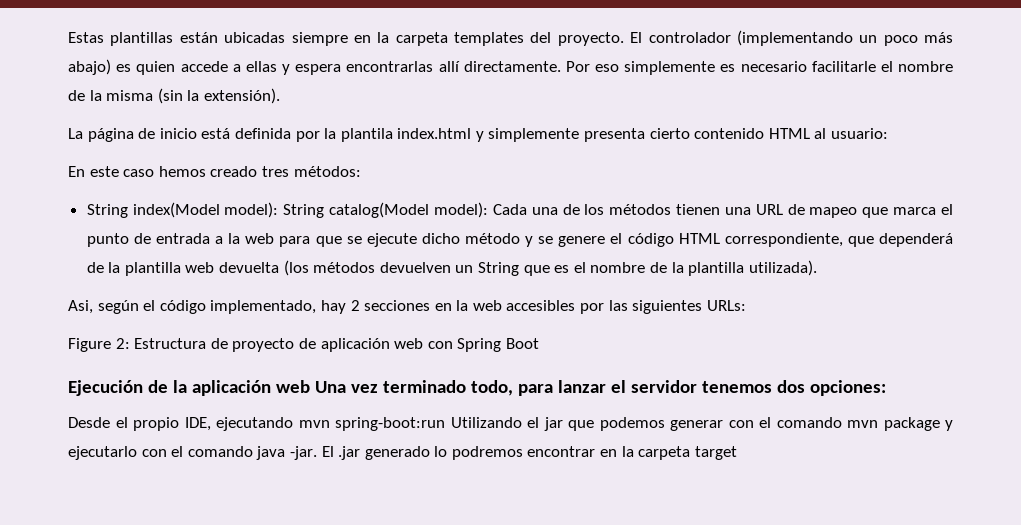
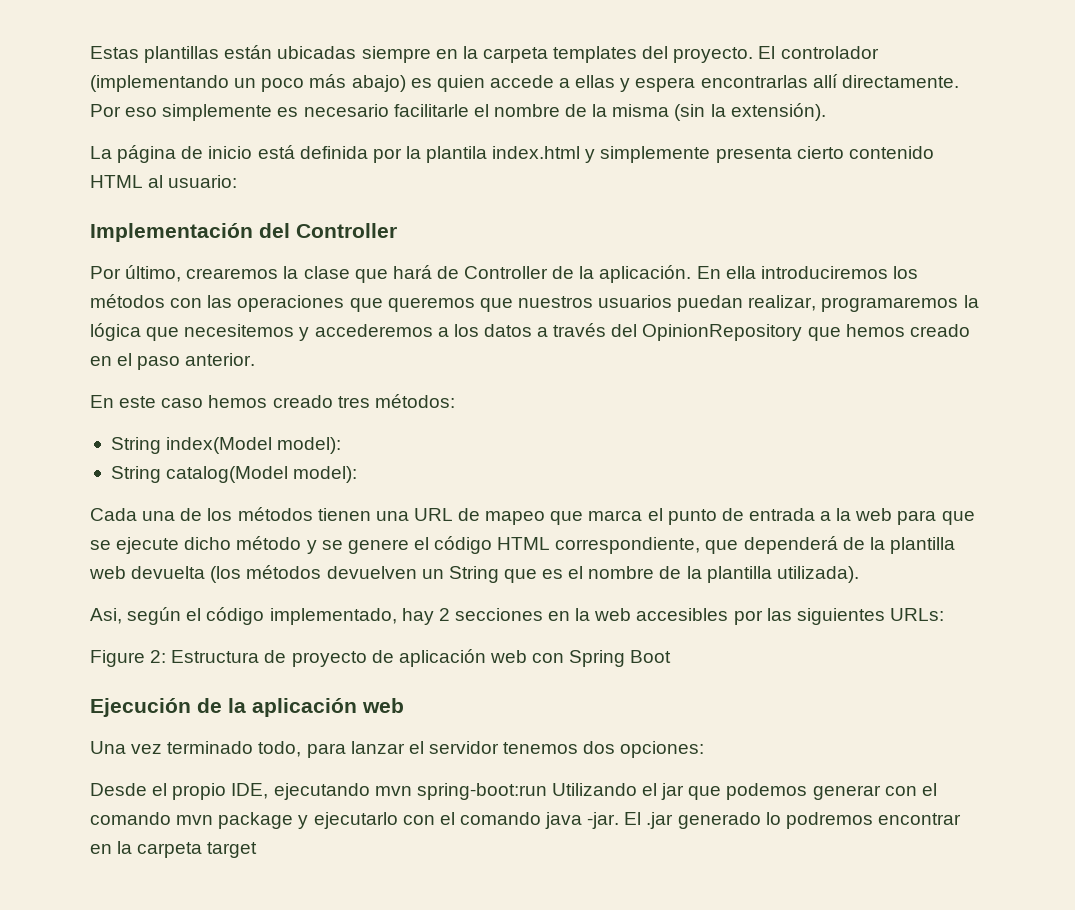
+ Implementación del Controller
+ Por último, crearemos la clase que hará de Controller de la aplicación. En ella introduciremos los métodos con las operaciones que queremos que nuestros usuarios puedan realizar, programaremos la lógica que necesitemos y accederemos a los datos a través del OpinionRepository que hemos creado en el paso anterior.
- String index(Model model): String catalog(Model model): Cada una de los métodos tienen una URL de mapeo que marca el punto de entrada a la web para que se ejecute dicho método y se genere el código HTML correspondiente, que dependerá de la plantilla web devuelta (los métodos devuelven un String que es el nombre de la plantilla utilizada).
+ String index(Model model):
+ String catalog(Model model):
+ Cada una de los métodos tienen una URL de mapeo que marca el punto de entrada a la web para que se ejecute dicho método y se genere el código HTML correspondiente, que dependerá de la plantilla web devuelta (los métodos devuelven un String que es el nombre de la plantilla utilizada).
- Ejecución de la aplicación web Una vez terminado todo, para lanzar el servidor tenemos dos opciones:
+ Ejecución de la aplicación web
+ Una vez terminado todo, para lanzar el servidor tenemos dos opciones:

